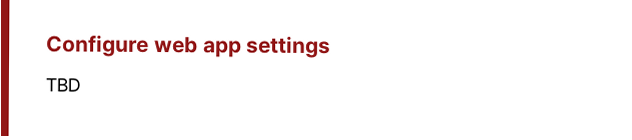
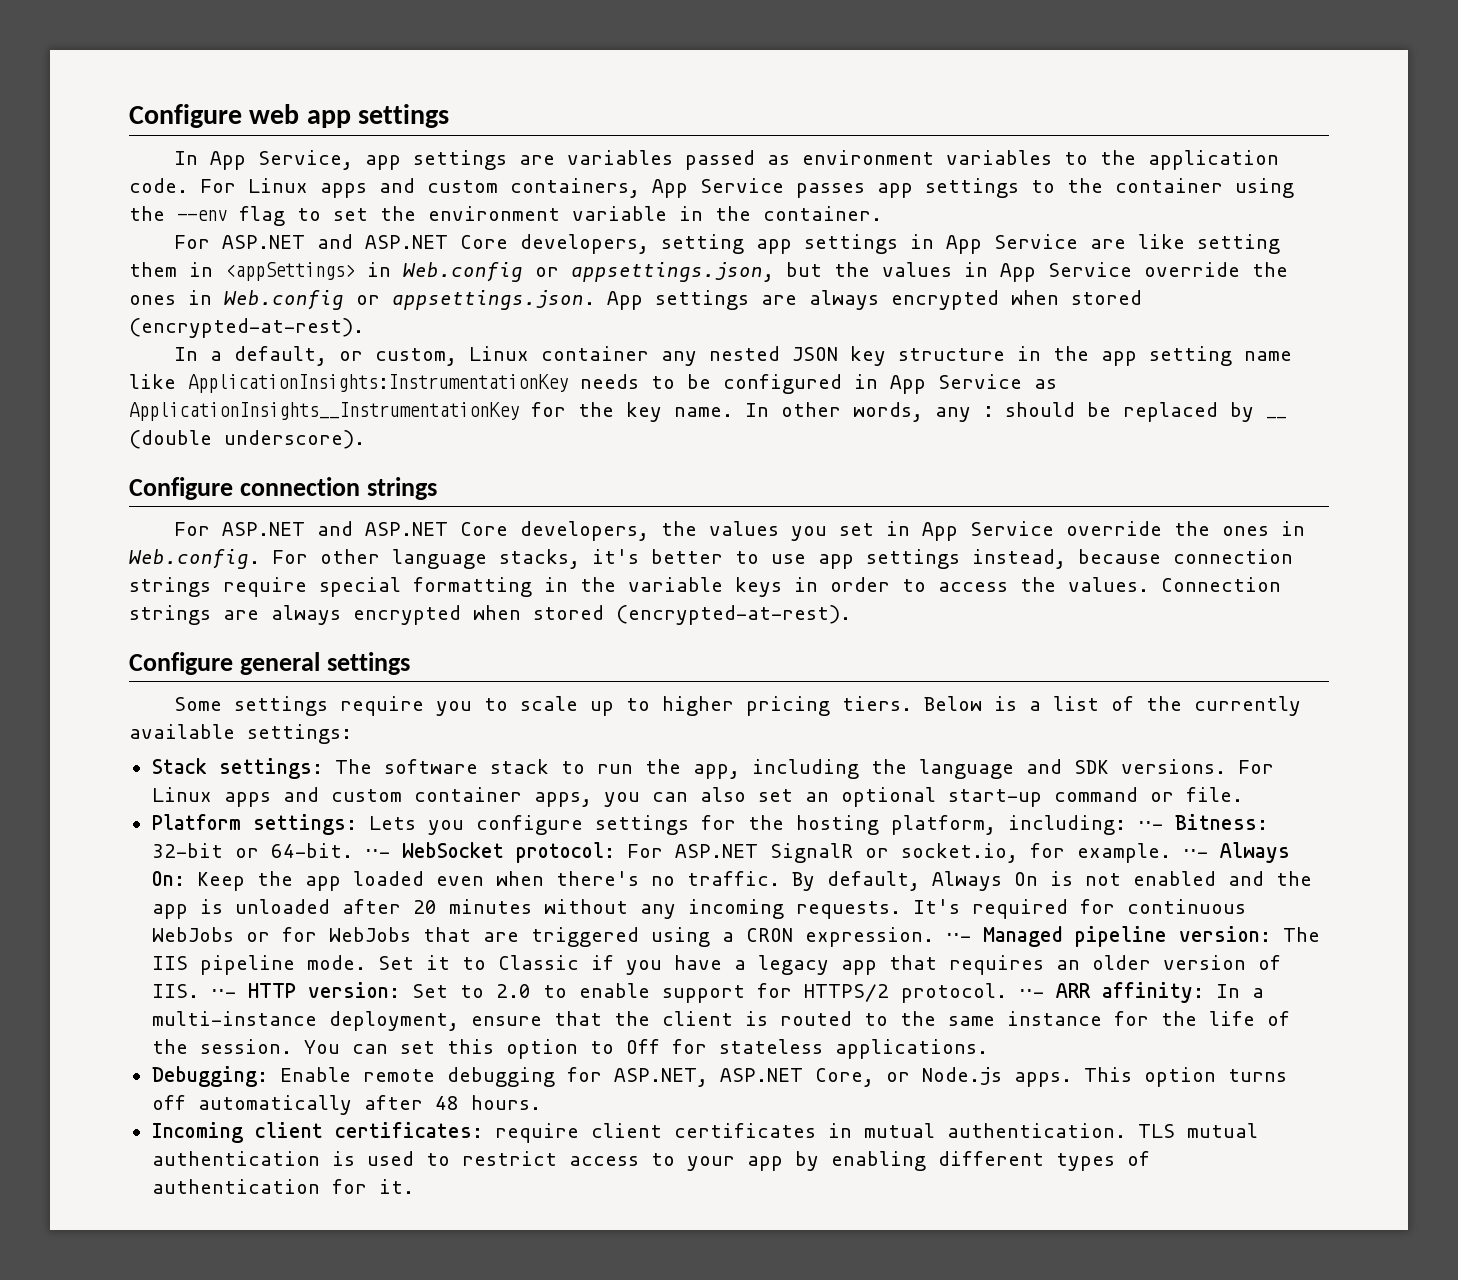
- TBD
+ In App Service, app settings are variables passed as environment variables to the application code. For Linux apps and custom containers, App Service passes app settings to the container using the --env flag to set the environment variable in the container.
+ For ASP.NET and ASP.NET Core developers, setting app settings in App Service are like setting them in <appSettings> in Web.config or appsettings.json, but the values in App Service override the ones in Web.config or appsettings.json. App settings are always encrypted when stored (encrypted-at-rest).
+ In a default, or custom, Linux container any nested JSON key structure in the app setting name like ApplicationInsights:InstrumentationKey needs to be configured in App Service as ApplicationInsights__InstrumentationKey for the key name. In other words, any : should be replaced by __ (double underscore).
+ Configure connection strings
+ For ASP.NET and ASP.NET Core developers, the values you set in App Service override the ones in Web.config. For other language stacks, it's better to use app settings instead, because connection strings require special formatting in the variable keys in order to access the values. Connection strings are always encrypted when stored (encrypted-at-rest).
+ Configure general settings
+ Some settings require you to scale up to higher pricing tiers. Below is a list of the currently available settings:
+ Stack settings: The software stack to run the app, including the language and SDK versions. For Linux apps and custom container apps, you can also set an optional start-up command or file.
+ Platform settings: Lets you configure settings for the hosting platform, including: ⋅⋅- Bitness: 32-bit or 64-bit. ⋅⋅- WebSocket protocol: For ASP.NET SignalR or socket.io, for example. ⋅⋅- Always On: Keep the app loaded even when there's no traffic. By default, Always On is not enabled and the app is unloaded after 20 minutes without any incoming requests. It's required for continuous WebJobs or for WebJobs that are triggered using a CRON expression. ⋅⋅- Managed pipeline version: The IIS pipeline mode. Set it to Classic if you have a legacy app that requires an older version of IIS. ⋅⋅- HTTP version: Set to 2.0 to enable support for HTTPS/2 protocol. ⋅⋅- ARR affinity: In a multi-instance deployment, ensure that the client is routed to the same instance for the life of the session. You can set this option to Off for stateless applications.
+ Debugging: Enable remote debugging for ASP.NET, ASP.NET Core, or Node.js apps. This option turns off automatically after 48 hours.
+ Incoming client certificates: require client certificates in mutual authentication. TLS mutual authentication is used to restrict access to your app by enabling different types of authentication for it.

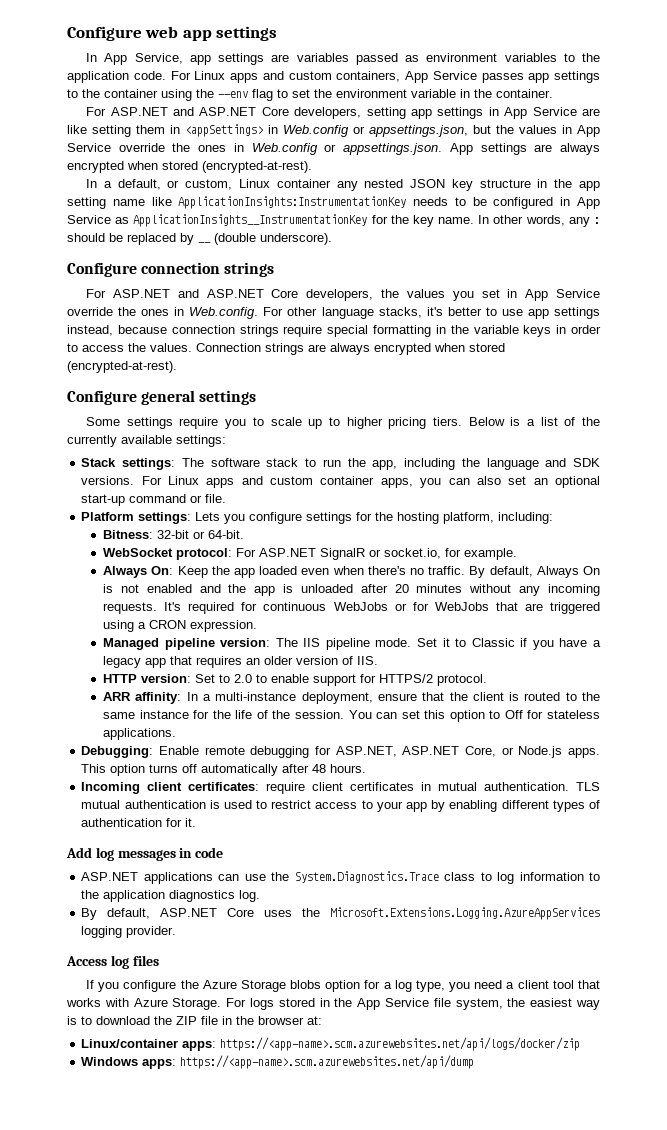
- Platform settings: Lets you configure settings for the hosting platform, including: ⋅⋅- Bitness: 32-bit or 64-bit. ⋅⋅- WebSocket protocol: For ASP.NET SignalR or socket.io, for example. ⋅⋅- Always On: Keep the app loaded even when there's no traffic.
+ Platform settings: Lets you configure settings for the hosting platform, including:
+ Bitness: 32-bit or 64-bit.
+ WebSocket protocol: For ASP.NET SignalR or socket.io, for example.
+ Always On: Keep the app loaded even when there's no traffic.
- It's required for continuous WebJobs or for WebJobs that are triggered using a CRON expression. ⋅⋅- Managed pipeline version: The IIS pipeline mode.
+ It's required for continuous WebJobs or for WebJobs that are triggered using a CRON expression.
+ Managed pipeline version: The IIS pipeline mode.
- Set it to Classic if you have a legacy app that requires an older version of IIS. ⋅⋅- HTTP version: Set to 2.0 to enable support for HTTPS/2 protocol. ⋅⋅- ARR affinity: In a multi-instance deployment, ensure that the client is routed to the same instance for the life of the session.
+ Set it to Classic if you have a legacy app that requires an older version of IIS.
+ HTTP version: Set to 2.0 to enable support for HTTPS/2 protocol.
+ ARR affinity: In a multi-instance deployment, ensure that the client is routed to the same instance for the life of the session.
+ Add log messages in code
+ ASP.NET applications can use the System.Diagnostics.Trace class to log information to the application diagnostics log.
+ By default, ASP.NET Core uses the Microsoft.Extensions.Logging.AzureAppServices logging provider.
+ Access log files
+ If you configure the Azure Storage blobs option for a log type, you need a client tool that works with Azure Storage. For logs stored in the App Service file system, the easiest way is to download the ZIP file in the browser at:
+ Linux/container apps: https://<app-name>.scm.azurewebsites.net/api/logs/docker/zip
+ Windows apps: https://<app-name>.scm.azurewebsites.net/api/dump

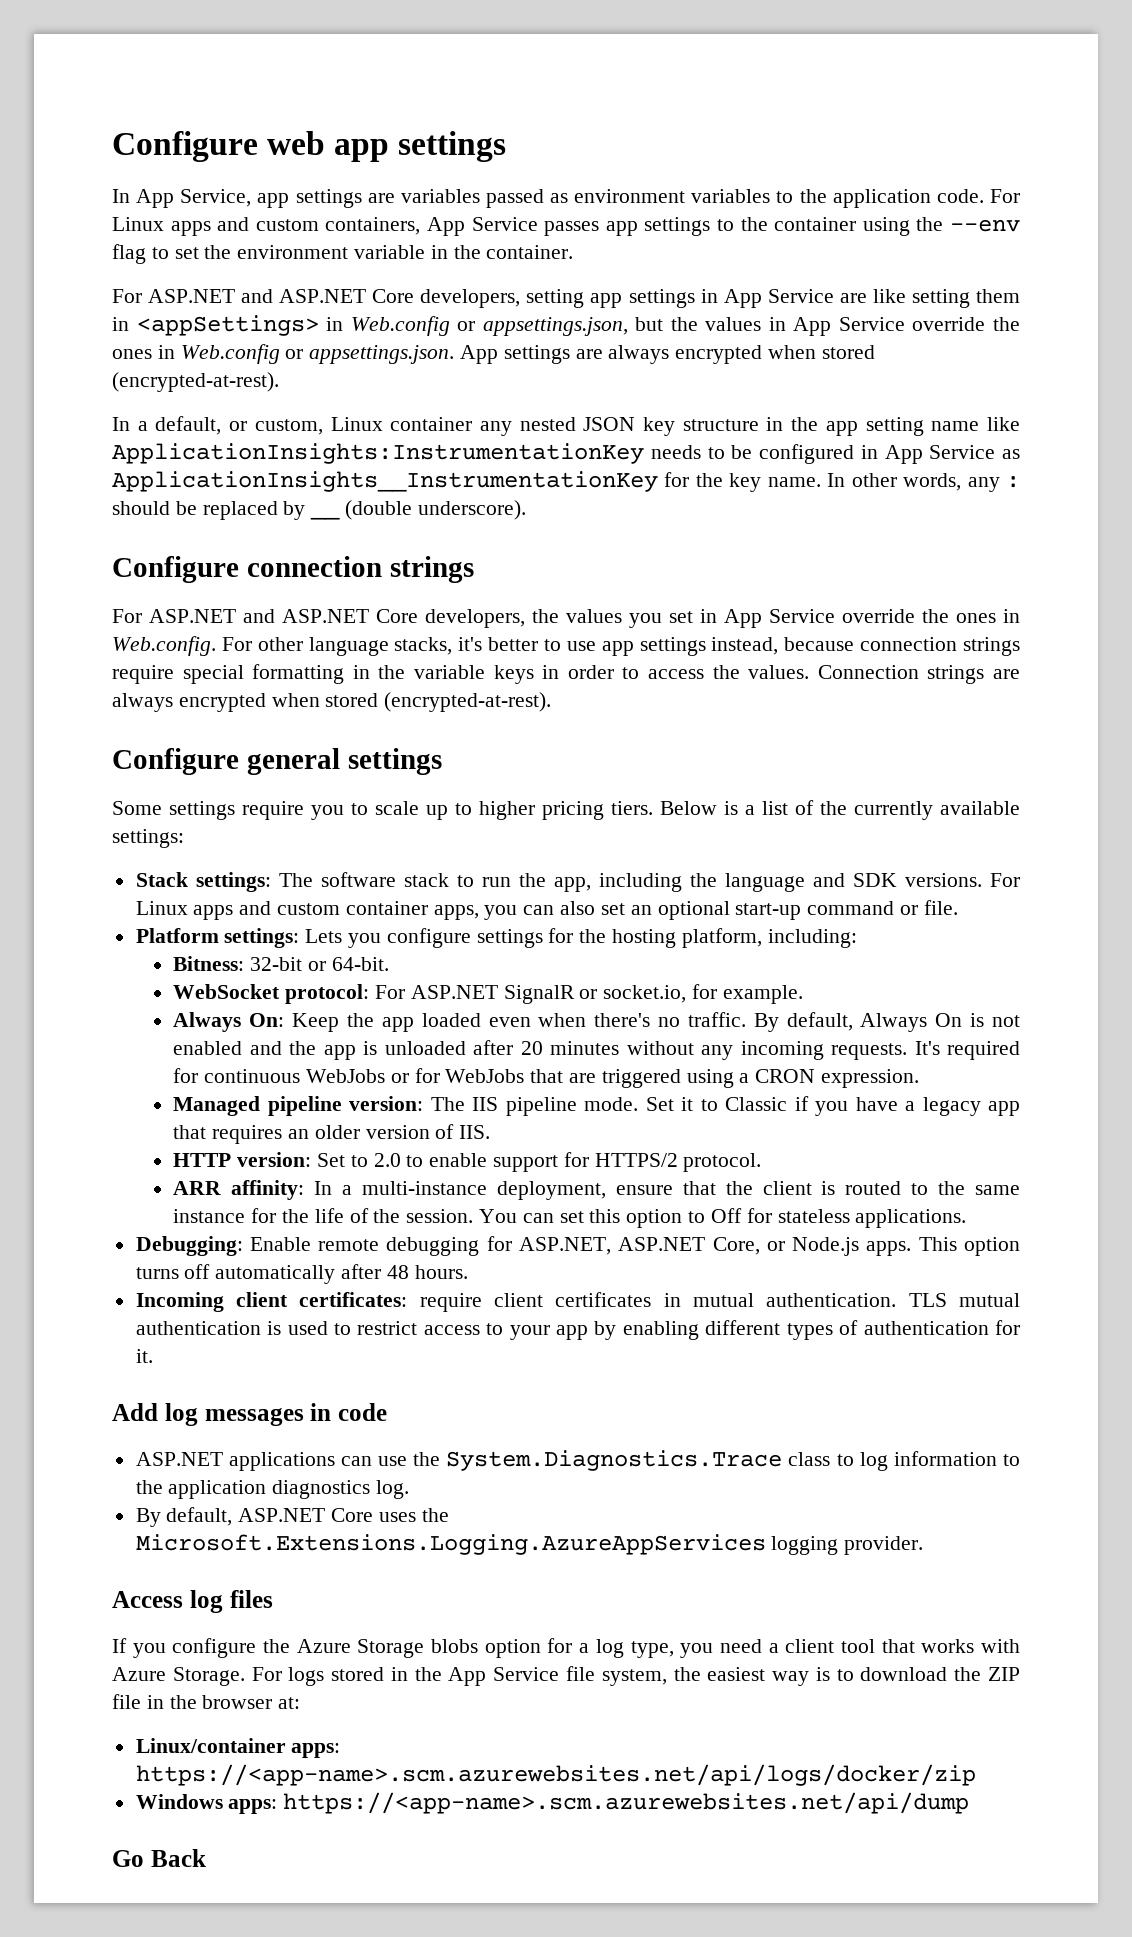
+ Go Back

